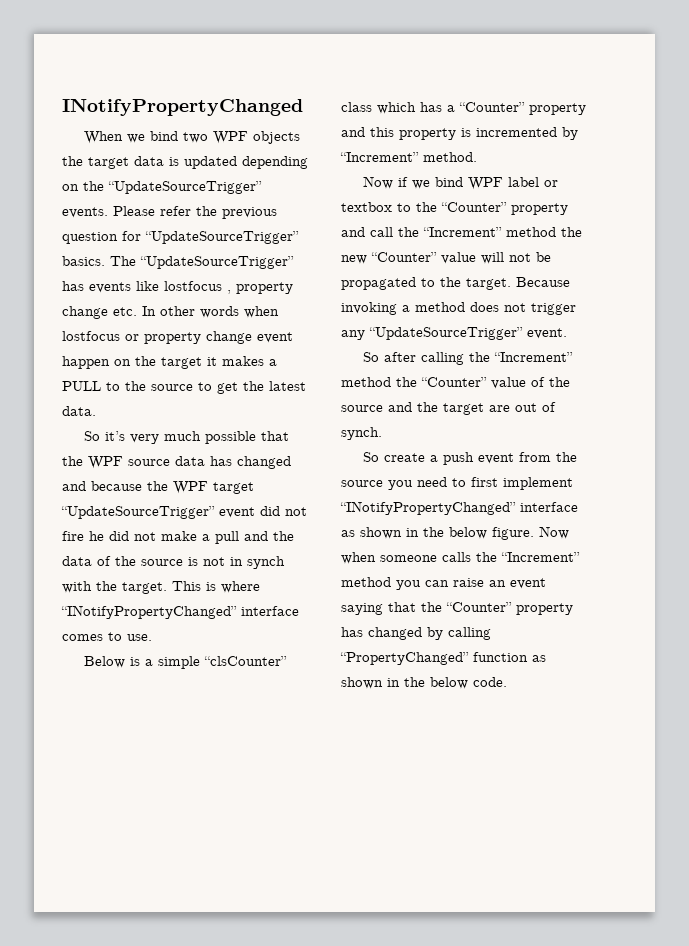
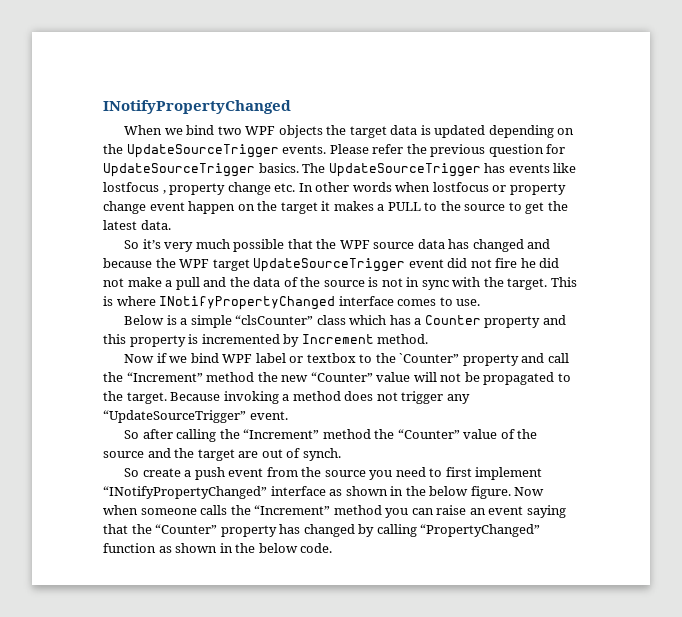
- When we bind two WPF objects the target data is updated depending on the “UpdateSourceTrigger” events.
+ When we bind two WPF objects the target data is updated depending on the UpdateSourceTrigger events.
- Please refer the previous question for “UpdateSourceTrigger” basics.
+ Please refer the previous question for UpdateSourceTrigger basics.
- The “UpdateSourceTrigger” has events like lostfocus , property change etc. In other words when lostfocus or property change event happen on the target it makes a PULL to the source to get the latest data.
+ The UpdateSourceTrigger has events like lostfocus , property change etc. In other words when lostfocus or property change event happen on the target it makes a PULL to the source to get the latest data.
- So it’s very much possible that the WPF source data has changed and because the WPF target “UpdateSourceTrigger” event did not fire he did not make a pull and the data of the source is not in synch with the target.
+ So it’s very much possible that the WPF source data has changed and because the WPF target UpdateSourceTrigger event did not fire he did not make a pull and the data of the source is not in sync with the target.
- This is where “INotifyPropertyChanged” interface comes to use.
+ This is where INotifyPropertyChanged interface comes to use.
- Below is a simple “clsCounter” class which has a “Counter” property and this property is incremented by “Increment” method.
+ Below is a simple “clsCounter” class which has a Counter property and this property is incremented by Increment method.
- Now if we bind WPF label or textbox to the “Counter” property and call the “Increment” method the new “Counter” value will not be propagated to the target.
+ Now if we bind WPF label or textbox to the `Counter” property and call the “Increment” method the new “Counter” value will not be propagated to the target.

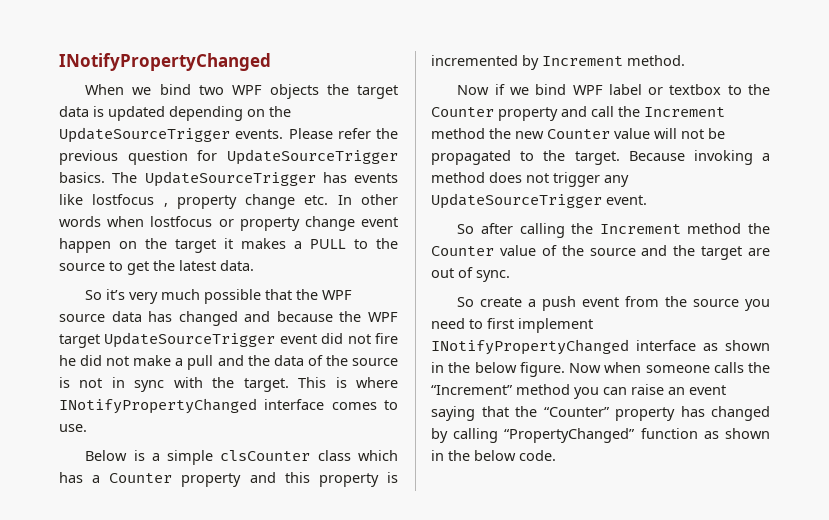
- Below is a simple “clsCounter” class which has a Counter property and this property is incremented by Increment method.
+ Below is a simple clsCounter class which has a Counter property and this property is incremented by Increment method.
- Now if we bind WPF label or textbox to the `Counter” property and call the “Increment” method the new “Counter” value will not be propagated to the target.
+ Now if we bind WPF label or textbox to the Counter property and call the Increment method the new Counter value will not be propagated to the target.
- Because invoking a method does not trigger any “UpdateSourceTrigger” event.
+ Because invoking a method does not trigger any UpdateSourceTrigger event.
- So after calling the “Increment” method the “Counter” value of the source and the target are out of synch.
+ So after calling the Increment method the Counter value of the source and the target are out of sync.
- So create a push event from the source you need to first implement “INotifyPropertyChanged” interface as shown in the below figure.
+ So create a push event from the source you need to first implement INotifyPropertyChanged interface as shown in the below figure.

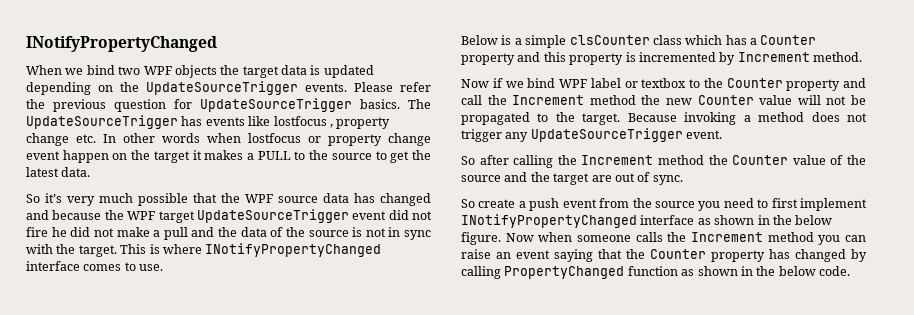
- Now when someone calls the “Increment” method you can raise an event saying that the “Counter” property has changed by calling “PropertyChanged” function as shown in the below code.
+ Now when someone calls the Increment method you can raise an event saying that the Counter property has changed by calling PropertyChanged function as shown in the below code.

